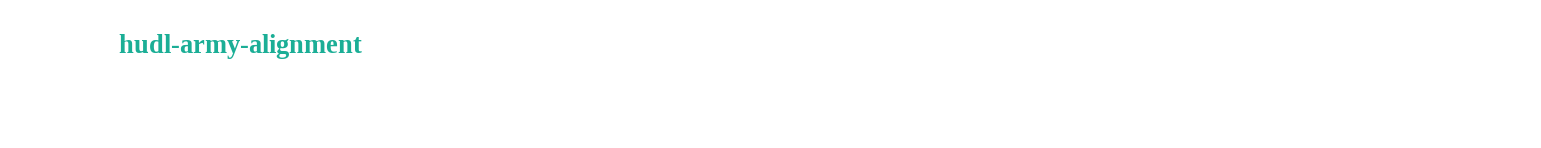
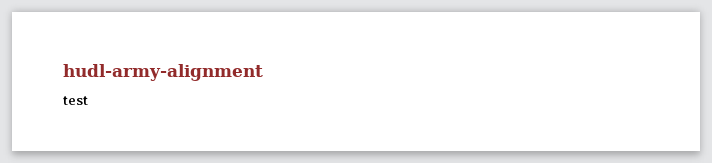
+ test

